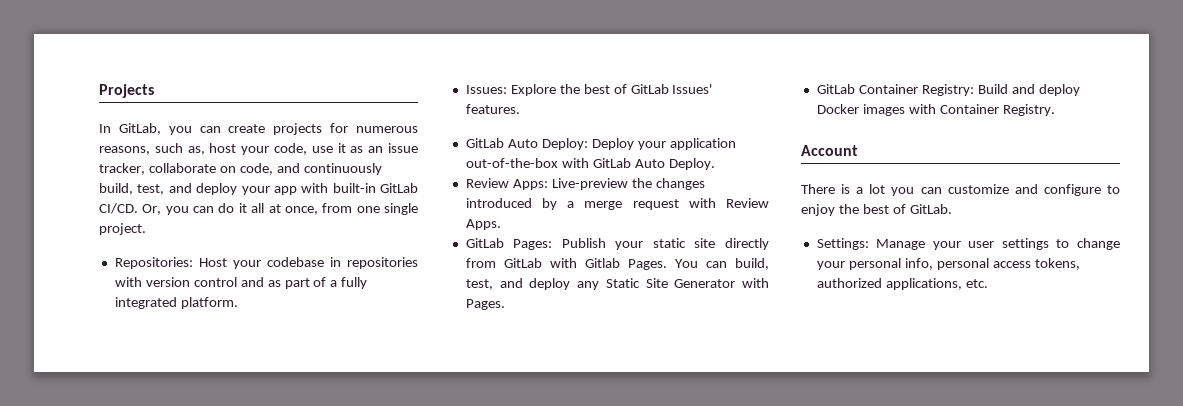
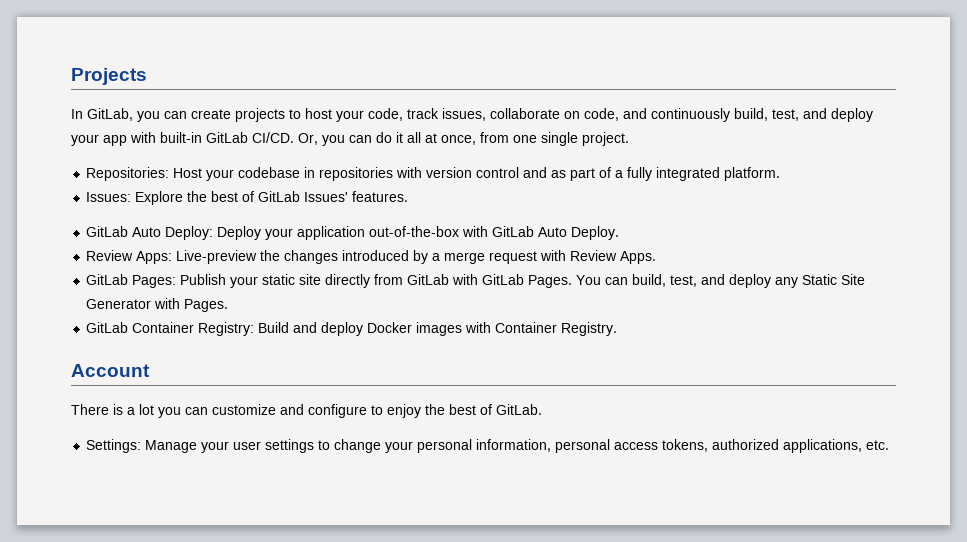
- In GitLab, you can create projects for numerous reasons, such as, host your code, use it as an issue tracker, collaborate on code, and continuously build, test, and deploy your app with built-in GitLab CI/CD.
+ In GitLab, you can create projects to host your code, track issues, collaborate on code, and continuously build, test, and deploy your app with built-in GitLab CI/CD.
- GitLab Pages: Publish your static site directly from GitLab with Gitlab Pages.
+ GitLab Pages: Publish your static site directly from GitLab with GitLab Pages.
- Settings: Manage your user settings to change your personal info, personal access tokens, authorized applications, etc.
+ Settings: Manage your user settings to change your personal information, personal access tokens, authorized applications, etc.

